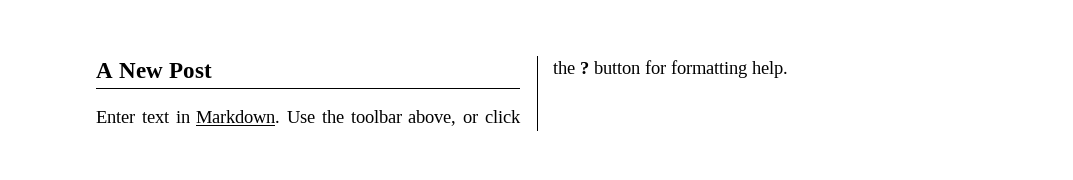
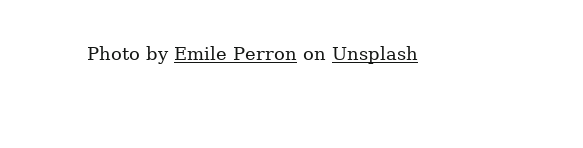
- A New Post
- Enter text in Markdown. Use the toolbar above, or click the ? button for formatting help.
+ Photo by Emile Perron on Unsplash

